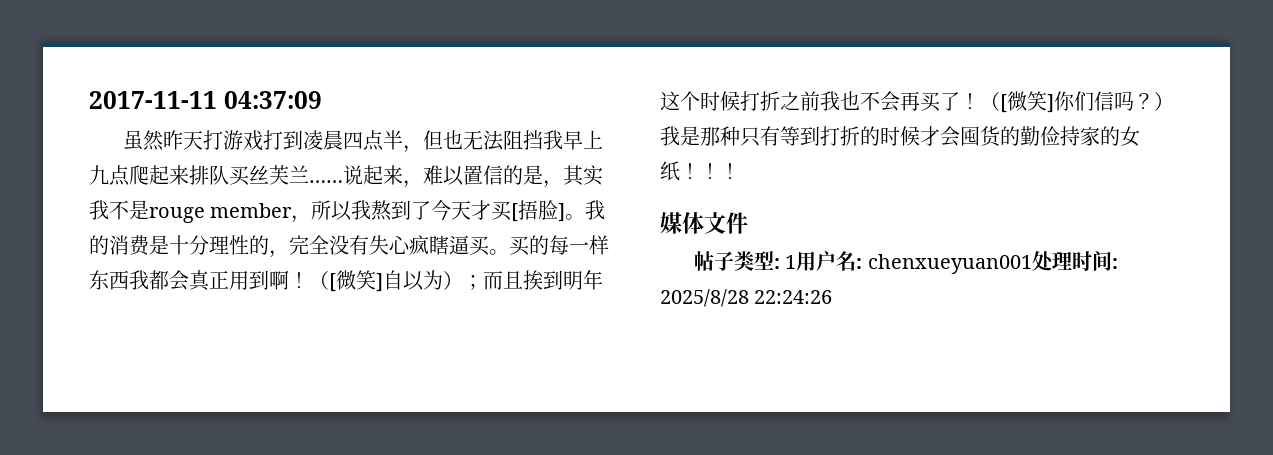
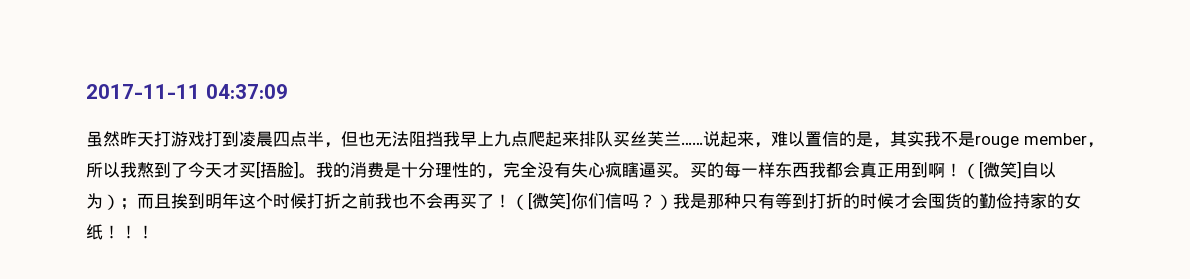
- 媒体文件
- 帖子类型: 1用户名: chenxueyuan001处理时间: 2025/8/28 22:24:26

